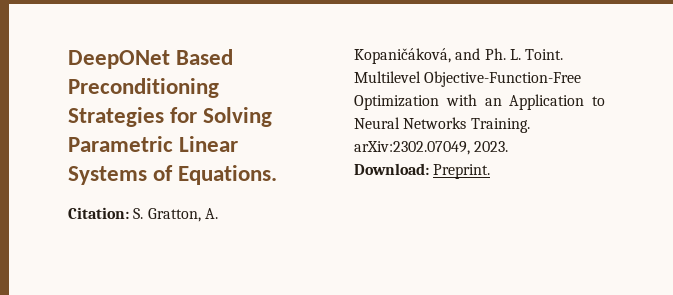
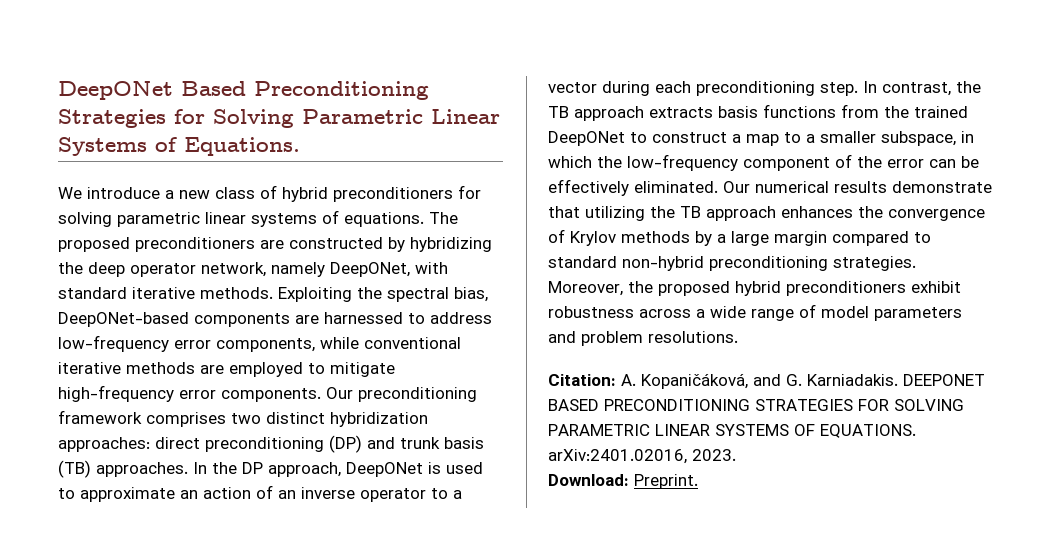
+ We introduce a new class of hybrid preconditioners for solving parametric linear systems of equations. The proposed preconditioners are constructed by hybridizing the deep operator network, namely DeepONet, with standard iterative methods. Exploiting the spectral bias, DeepONet-based components are harnessed to address low-frequency error components, while conventional iterative methods are employed to mitigate high-frequency error components. Our preconditioning framework comprises two distinct hybridization approaches: direct preconditioning (DP) and trunk basis (TB) approaches. In the DP approach, DeepONet is used to approximate an action of an inverse operator to a vector during each preconditioning step. In contrast, the TB approach extracts basis functions from the trained DeepONet to construct a map to a smaller subspace, in which the low-frequency component of the error can be effectively eliminated. Our numerical results demonstrate that utilizing the TB approach enhances the convergence of Krylov methods by a large margin compared to standard non-hybrid preconditioning strategies. Moreover, the proposed hybrid preconditioners exhibit robustness across a wide range of model parameters and problem resolutions.
- Citation: S. Gratton, A. Kopaničáková, and Ph. L. Toint. Multilevel Objective-Function-Free Optimization with an Application to Neural Networks Training. arXiv:2302.07049, 2023.
+ Citation: A. Kopaničáková, and G. Karniadakis. DEEPONET BASED PRECONDITIONING STRATEGIES FOR SOLVING PARAMETRIC LINEAR SYSTEMS OF EQUATIONS. arXiv:2401.02016, 2023.

